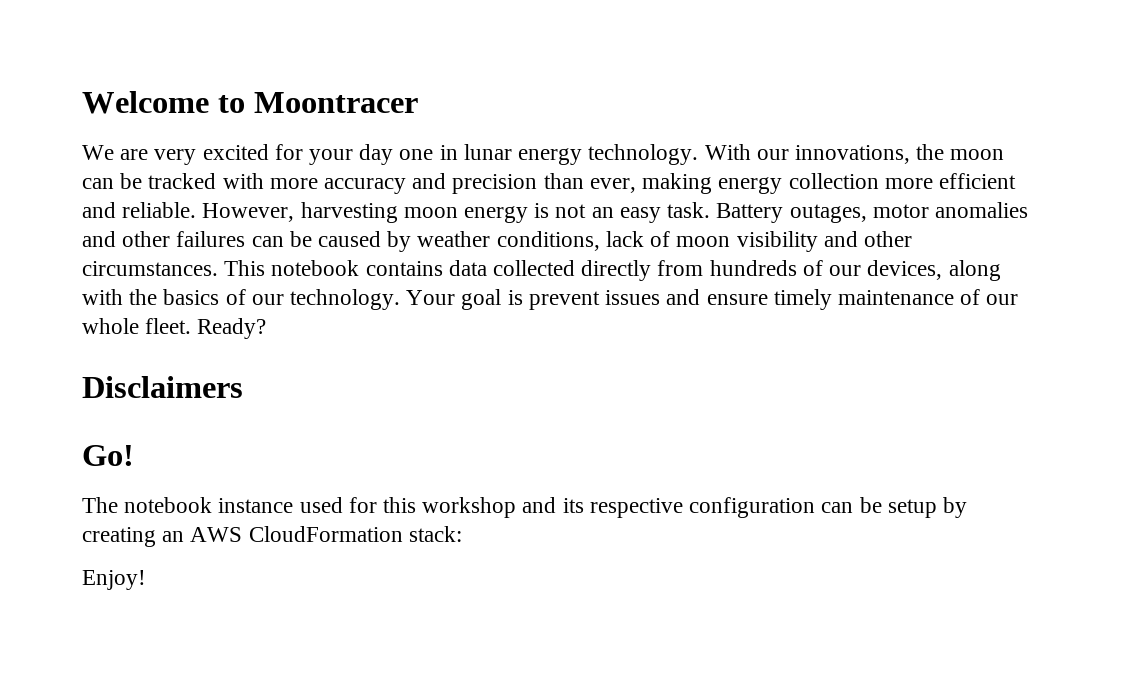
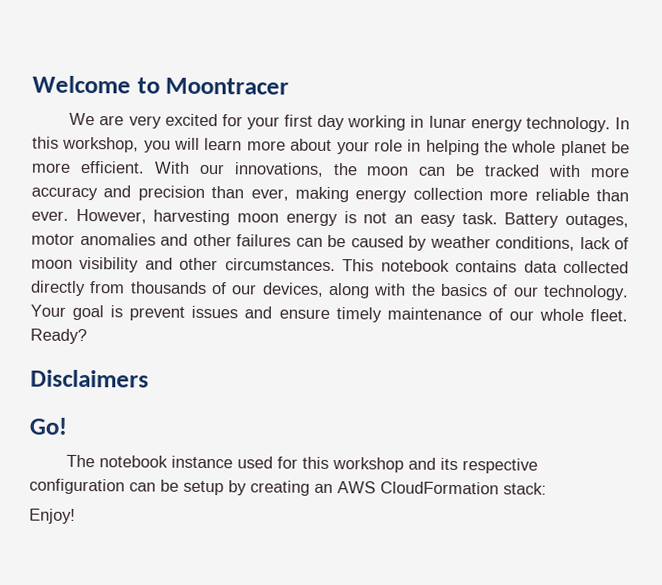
- We are very excited for your day one in lunar energy technology.
+ We are very excited for your first day working in lunar energy technology.
+ In this workshop, you will learn more about your role in helping the whole planet be more efficient.
- With our innovations, the moon can be tracked with more accuracy and precision than ever, making energy collection more efficient and reliable.
+ With our innovations, the moon can be tracked with more accuracy and precision than ever, making energy collection more reliable than ever.
- This notebook contains data collected directly from hundreds of our devices, along with the basics of our technology.
+ This notebook contains data collected directly from thousands of our devices, along with the basics of our technology.

